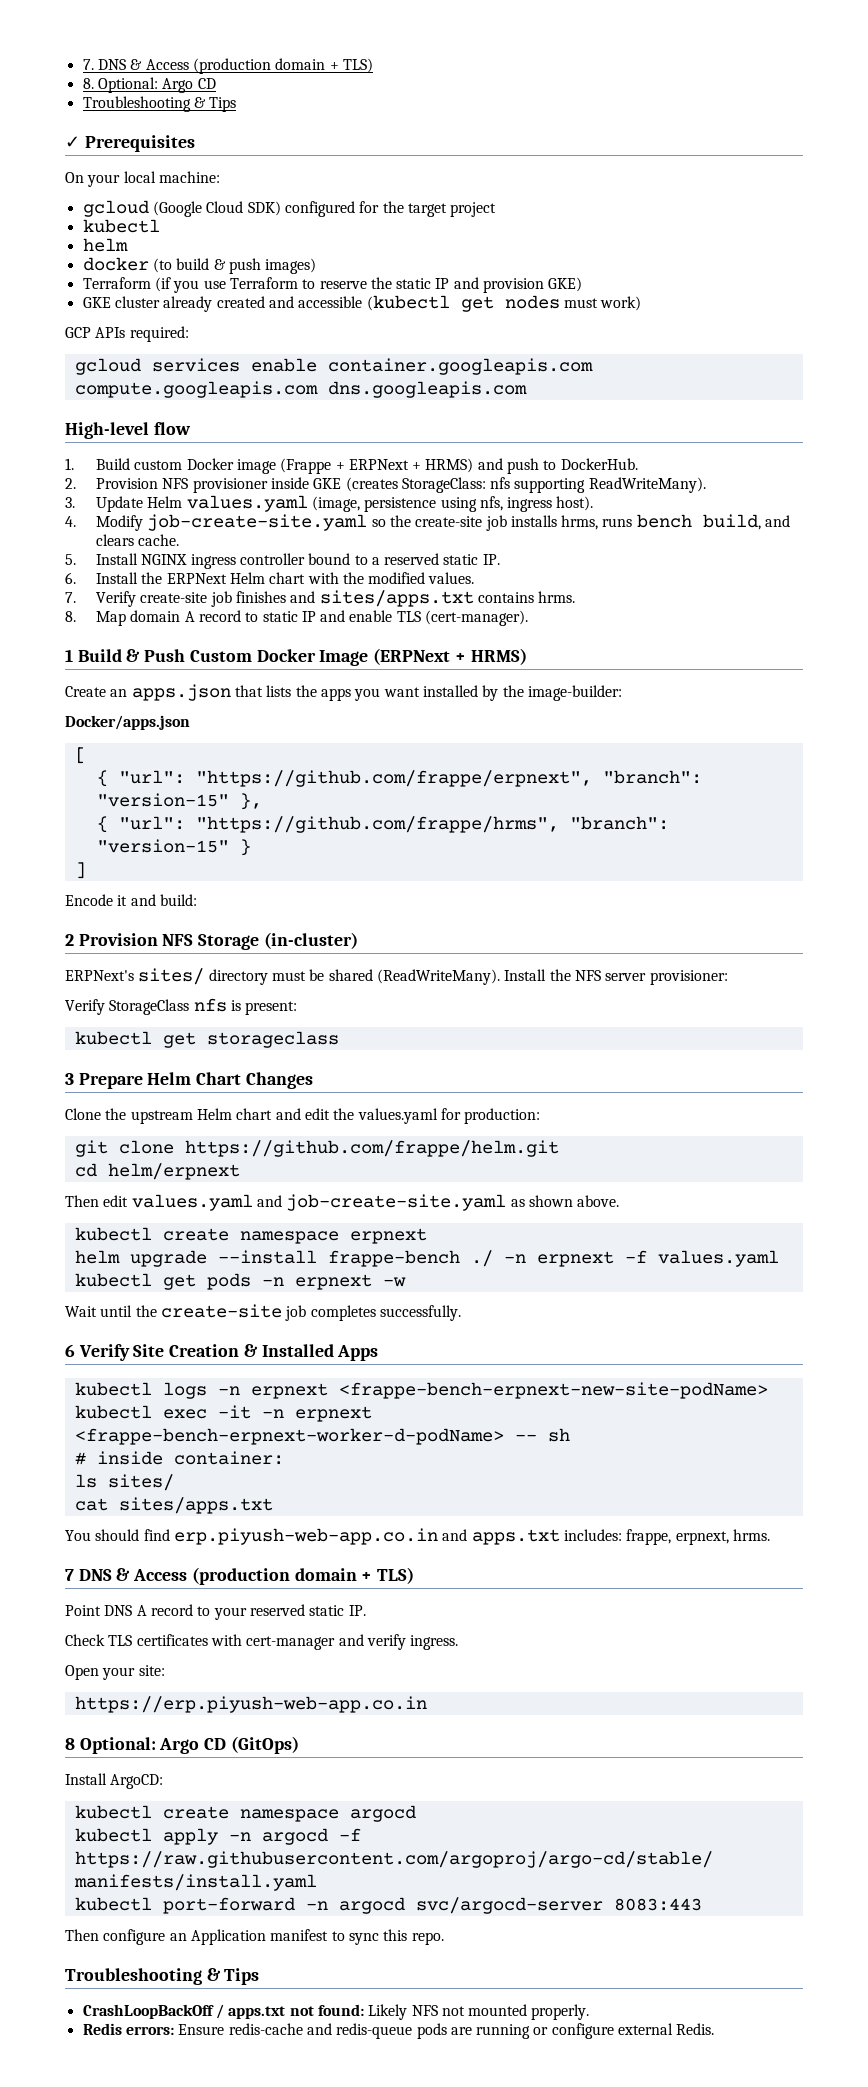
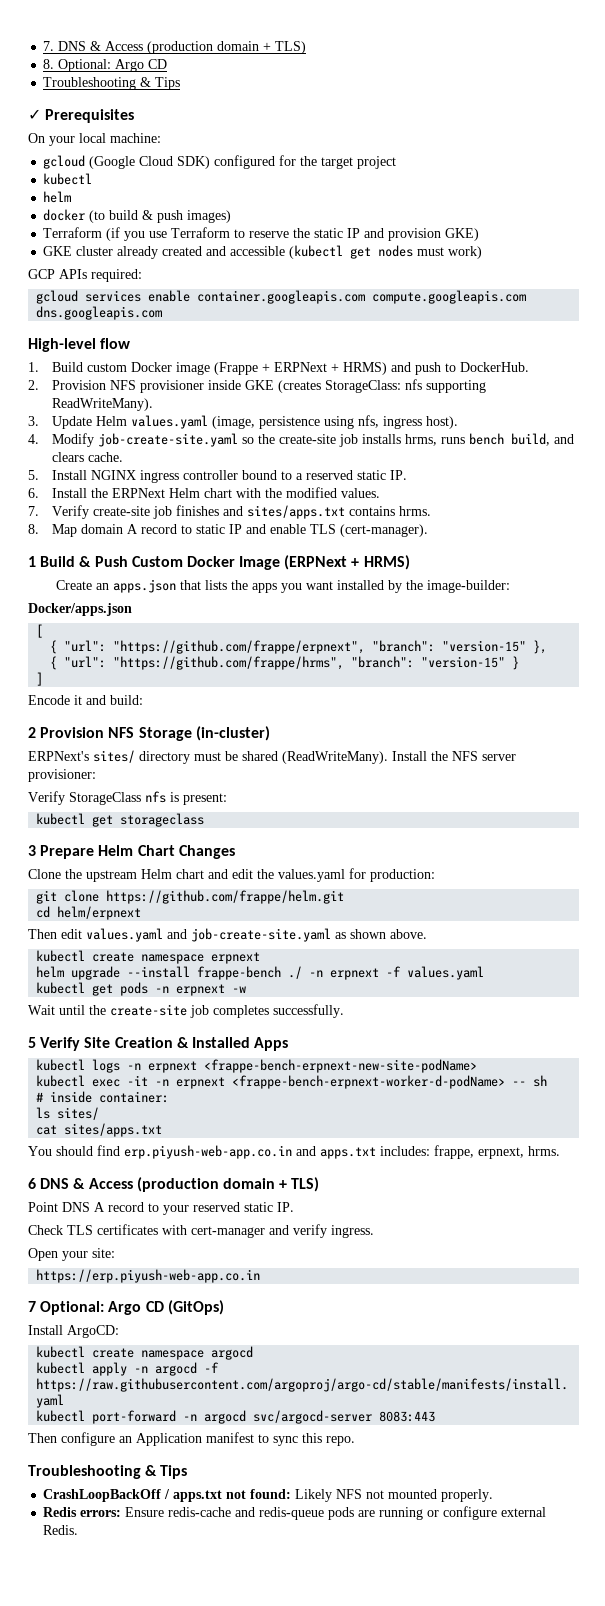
- 6 Verify Site Creation & Installed Apps
+ 5 Verify Site Creation & Installed Apps
- 7 DNS & Access (production domain + TLS)
+ 6 DNS & Access (production domain + TLS)
- 8 Optional: Argo CD (GitOps)
+ 7 Optional: Argo CD (GitOps)

